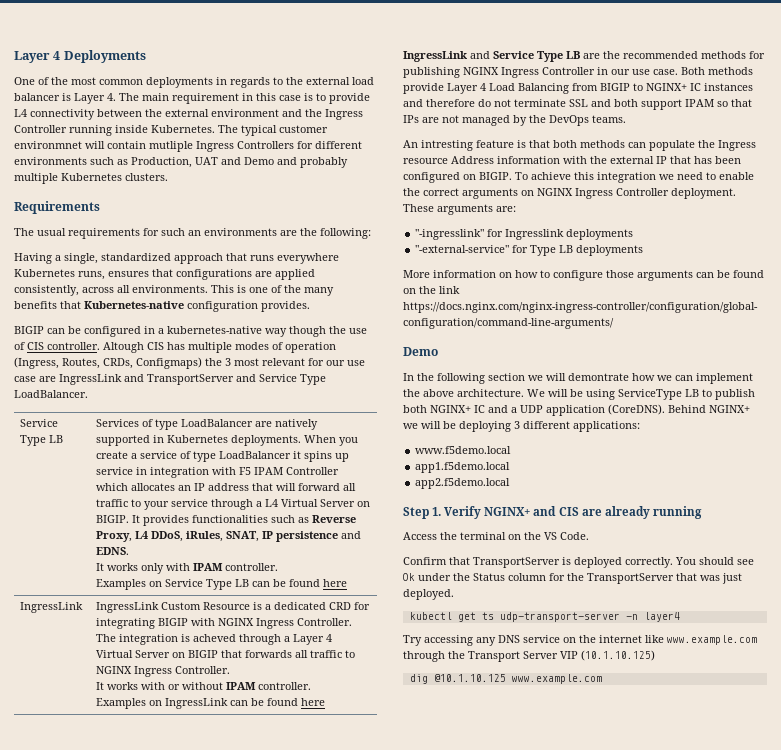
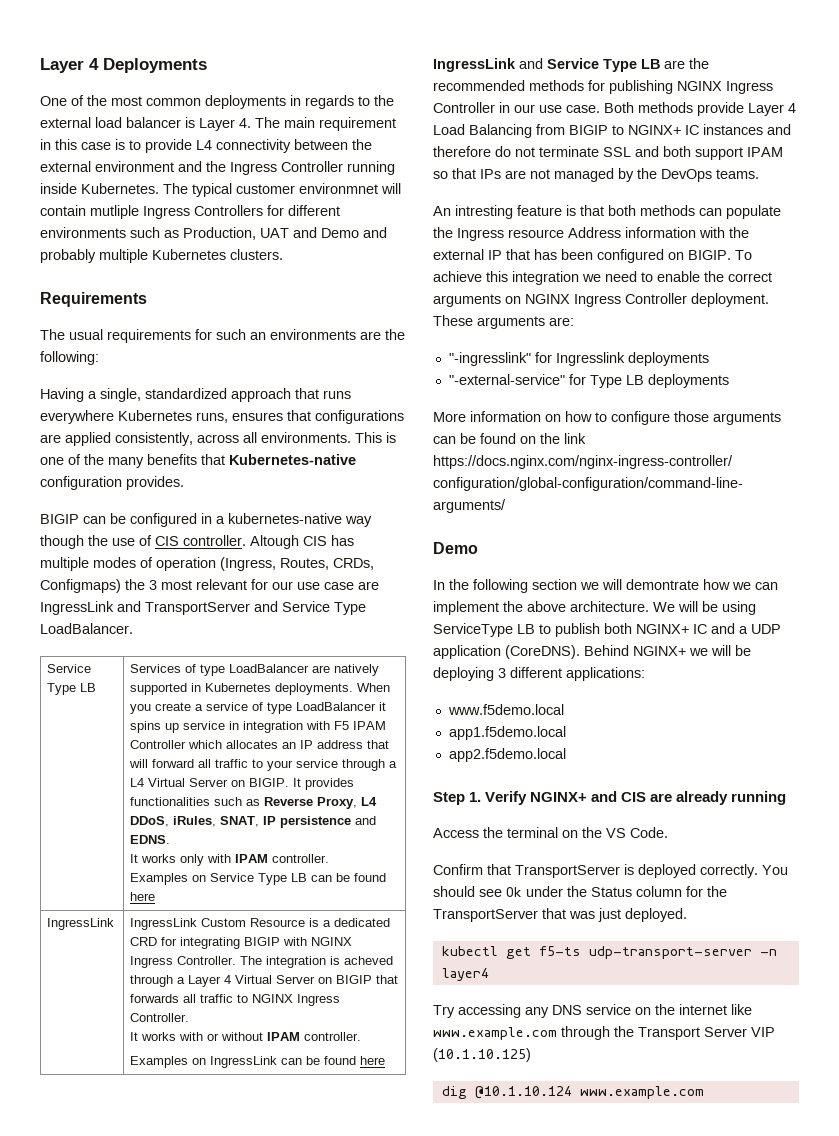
- kubectl get ts udp-transport-server -n layer4
+ kubectl get f5-ts udp-transport-server -n layer4
- dig @10.1.10.125 www.example.com
+ dig @10.1.10.124 www.example.com

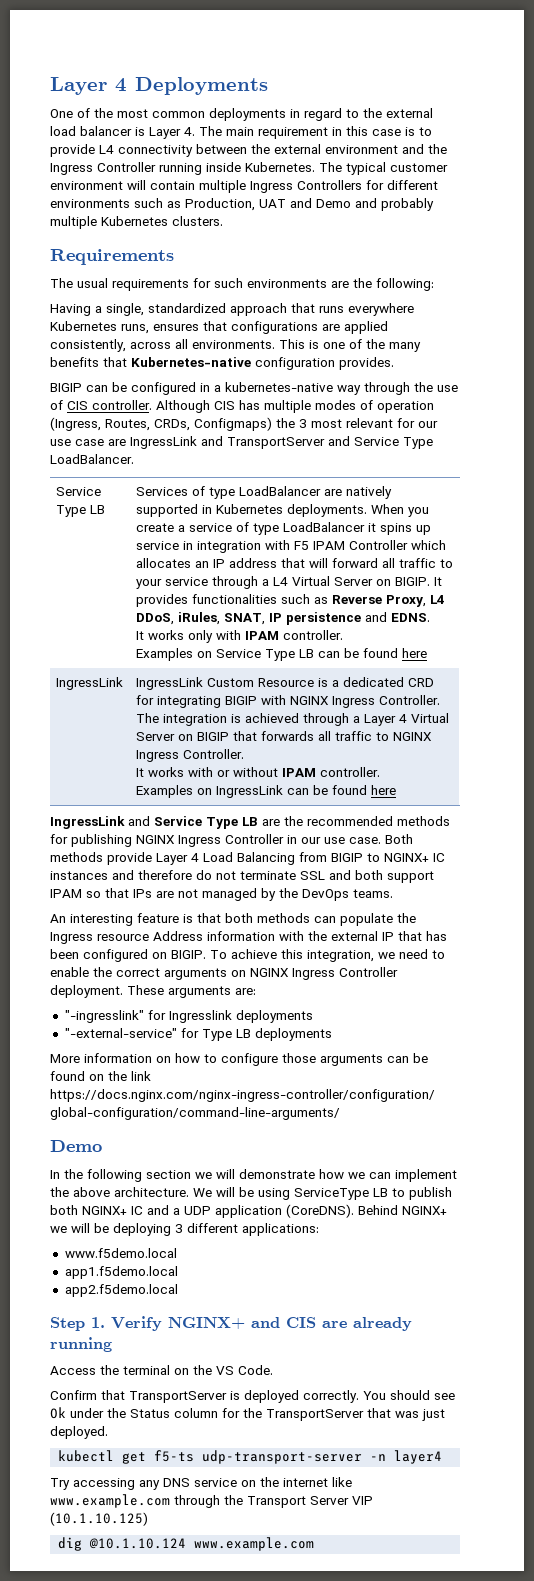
- One of the most common deployments in regards to the external load balancer is Layer 4. The main requirement in this case is to provide L4 connectivity between the external environment and the Ingress Controller running inside Kubernetes.
+ One of the most common deployments in regard to the external load balancer is Layer 4. The main requirement in this case is to provide L4 connectivity between the external environment and the Ingress Controller running inside Kubernetes.
- The typical customer environmnet will contain mutliple Ingress Controllers for different environments such as Production, UAT and Demo and probably multiple Kubernetes clusters.
+ The typical customer environment will contain multiple Ingress Controllers for different environments such as Production, UAT and Demo and probably multiple Kubernetes clusters.
- The usual requirements for such an environments are the following:
+ The usual requirements for such environments are the following:
- BIGIP can be configured in a kubernetes-native way though the use of CIS controller.
+ BIGIP can be configured in a kubernetes-native way through the use of CIS controller.
- Altough CIS has multiple modes of operation (Ingress, Routes, CRDs, Configmaps) the 3 most relevant for our use case are IngressLink and TransportServer and Service Type LoadBalancer.
+ Although CIS has multiple modes of operation (Ingress, Routes, CRDs, Configmaps) the 3 most relevant for our use case are IngressLink and TransportServer and Service Type LoadBalancer.
- The integration is acheved through a Layer 4 Virtual Server on BIGIP that forwards all traffic to NGINX Ingress Controller.
+ The integration is achieved through a Layer 4 Virtual Server on BIGIP that forwards all traffic to NGINX Ingress Controller.
- An intresting feature is that both methods can populate the Ingress resource Address information with the external IP that has been configured on BIGIP.
+ An interesting feature is that both methods can populate the Ingress resource Address information with the external IP that has been configured on BIGIP.
- To achieve this integration we need to enable the correct arguments on NGINX Ingress Controller deployment.
+ To achieve this integration, we need to enable the correct arguments on NGINX Ingress Controller deployment.
- In the following section we will demontrate how we can implement the above architecture.
+ In the following section we will demonstrate how we can implement the above architecture.

